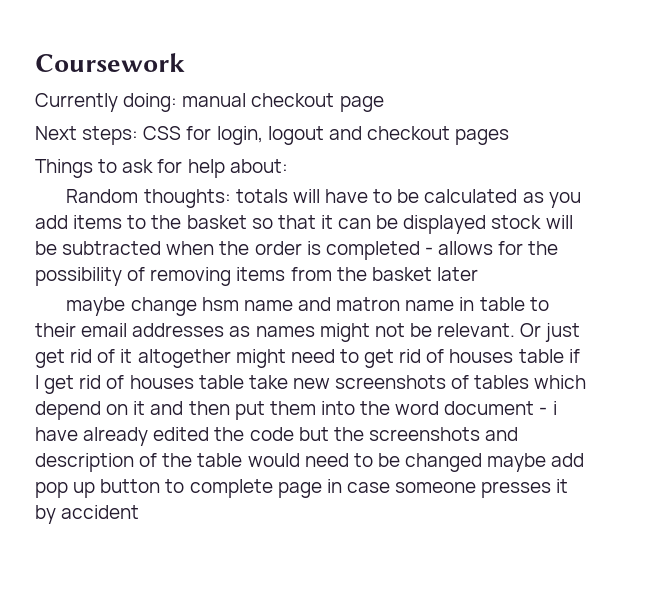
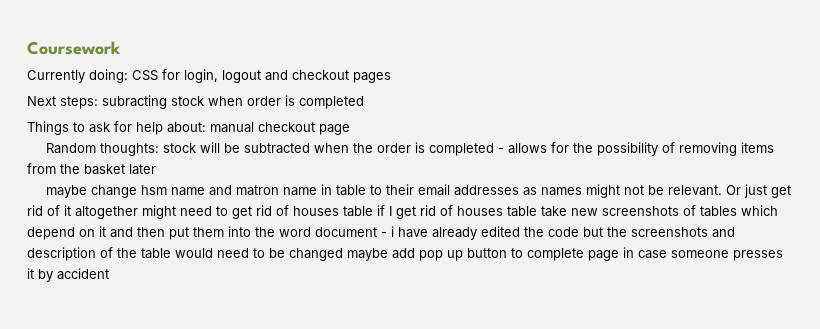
- Currently doing: manual checkout page
- Next steps: CSS for login, logout and checkout pages
+ Currently doing: CSS for login, logout and checkout pages
+ Next steps: subracting stock when order is completed
- Things to ask for help about:
+ Things to ask for help about: manual checkout page
- Random thoughts: totals will have to be calculated as you add items to the basket so that it can be displayed stock will be subtracted when the order is completed - allows for the possibility of removing items from the basket later
+ Random thoughts: stock will be subtracted when the order is completed - allows for the possibility of removing items from the basket later

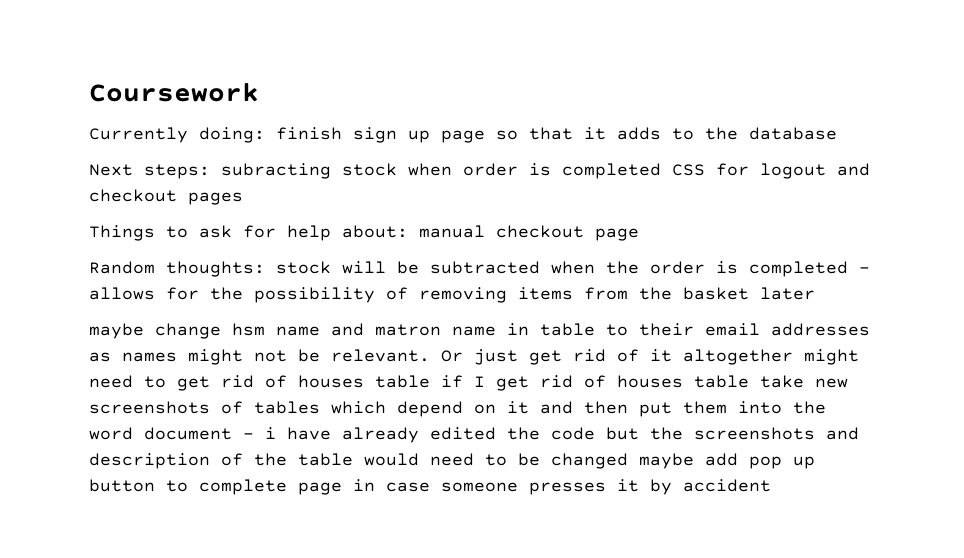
- Currently doing: CSS for login, logout and checkout pages
+ Currently doing: finish sign up page so that it adds to the database
- Next steps: subracting stock when order is completed
+ Next steps: subracting stock when order is completed CSS for logout and checkout pages

